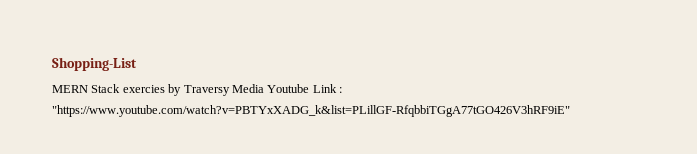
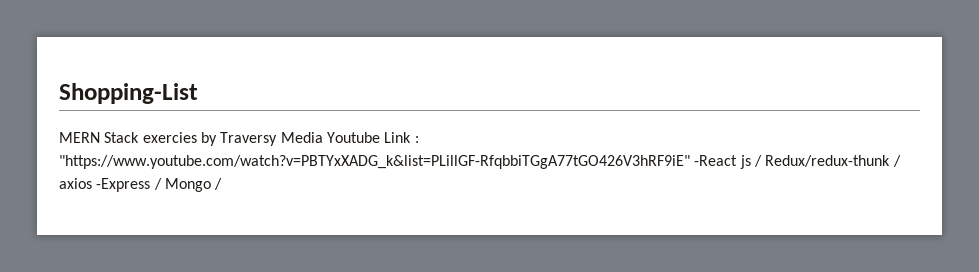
- MERN Stack exercies by Traversy Media Youtube Link : "https://www.youtube.com/watch?v=PBTYxXADG_k&list=PLillGF-RfqbbiTGgA77tGO426V3hRF9iE"
+ MERN Stack exercies by Traversy Media Youtube Link : "https://www.youtube.com/watch?v=PBTYxXADG_k&list=PLillGF-RfqbbiTGgA77tGO426V3hRF9iE" -React js / Redux/redux-thunk / axios -Express / Mongo /

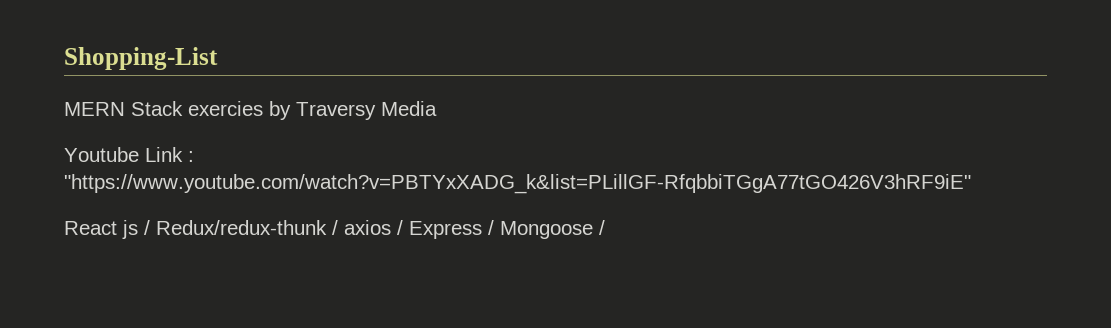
- MERN Stack exercies by Traversy Media Youtube Link : "https://www.youtube.com/watch?v=PBTYxXADG_k&list=PLillGF-RfqbbiTGgA77tGO426V3hRF9iE" -React js / Redux/redux-thunk / axios -Express / Mongo /
+ MERN Stack exercies by Traversy Media
+ Youtube Link : "https://www.youtube.com/watch?v=PBTYxXADG_k&list=PLillGF-RfqbbiTGgA77tGO426V3hRF9iE"
+ React js / Redux/redux-thunk / axios / Express / Mongoose /

